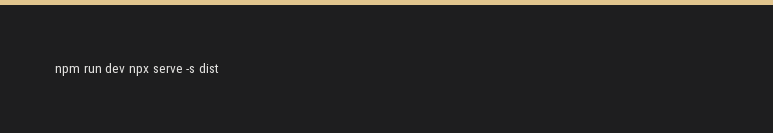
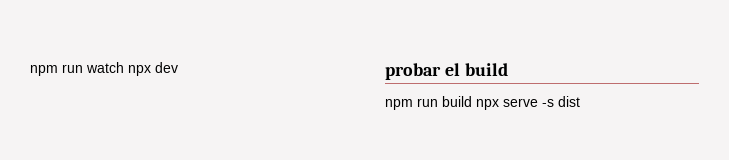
- npm run dev npx serve -s dist
+ npm run watch npx dev
+ probar el build
+ npm run build npx serve -s dist

